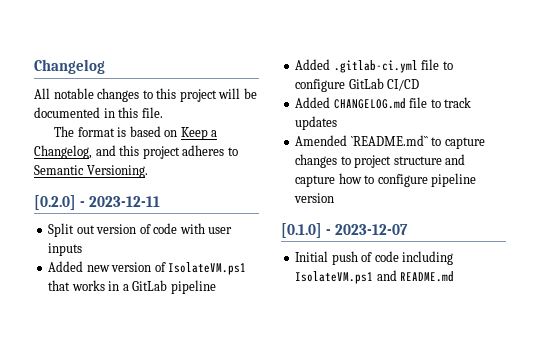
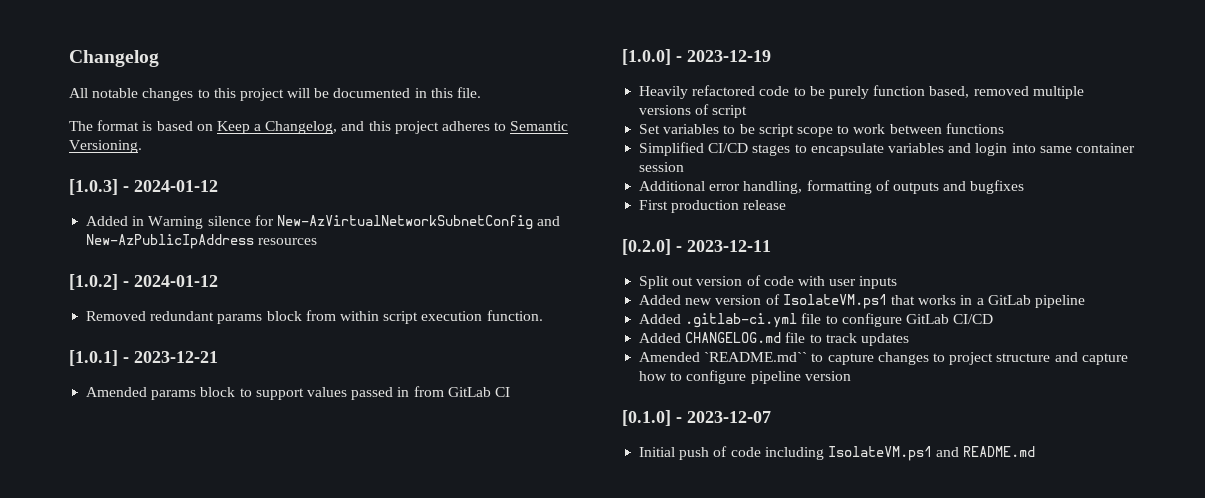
+ [1.0.3] - 2024-01-12
+ Added in Warning silence for New-AzVirtualNetworkSubnetConfig and New-AzPublicIpAddress resources
+ [1.0.2] - 2024-01-12
+ Removed redundant params block from within script execution function.
+ [1.0.1] - 2023-12-21
+ Amended params block to support values passed in from GitLab CI
+ [1.0.0] - 2023-12-19
+ Heavily refactored code to be purely function based, removed multiple versions of script
+ Set variables to be script scope to work between functions
+ Simplified CI/CD stages to encapsulate variables and login into same container session
+ Additional error handling, formatting of outputs and bugfixes
+ First production release

